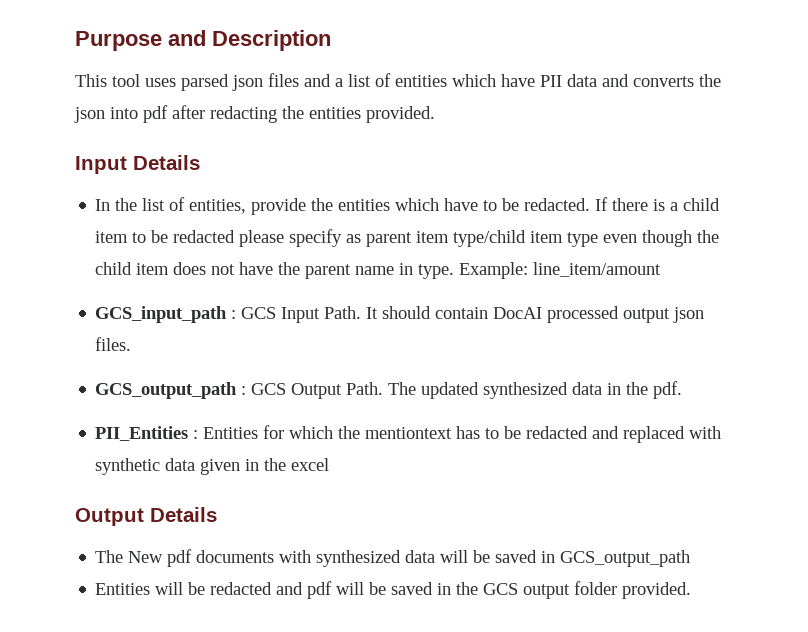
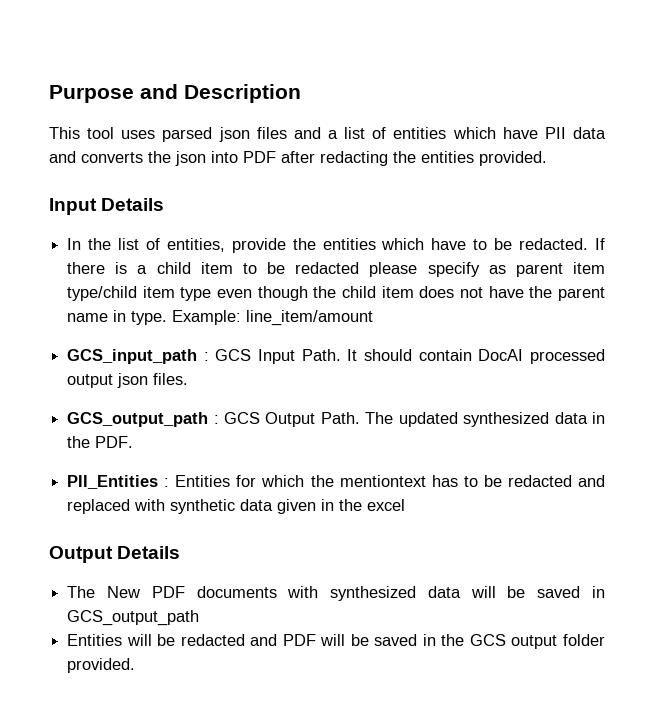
- This tool uses parsed json files and a list of entities which have PII data and converts the json into pdf after redacting the entities provided.
+ This tool uses parsed json files and a list of entities which have PII data and converts the json into PDF after redacting the entities provided.
- The updated synthesized data in the pdf.
+ The updated synthesized data in the PDF.
- The New pdf documents with synthesized data will be saved in GCS_output_path
+ The New PDF documents with synthesized data will be saved in GCS_output_path
- Entities will be redacted and pdf will be saved in the GCS output folder provided.
+ Entities will be redacted and PDF will be saved in the GCS output folder provided.

